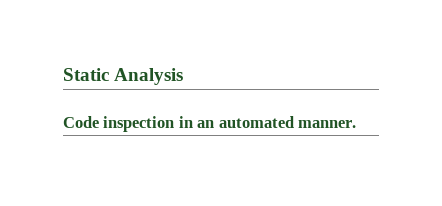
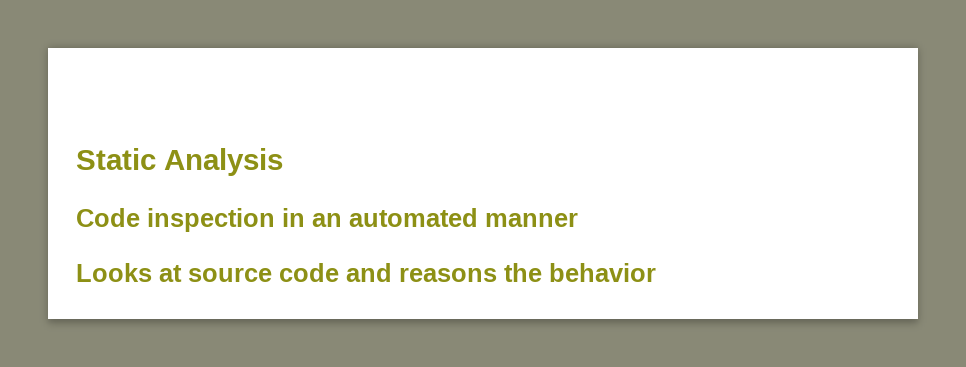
- Code inspection in an automated manner.
+ Code inspection in an automated manner
+ Looks at source code and reasons the behavior

